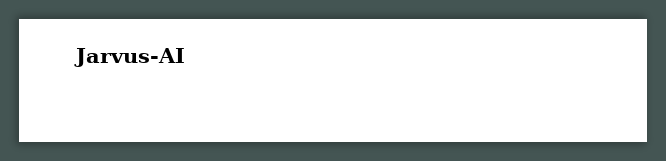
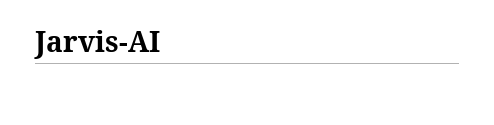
- Jarvus-AI
+ Jarvis-AI

